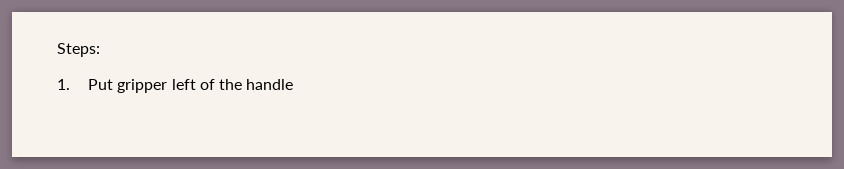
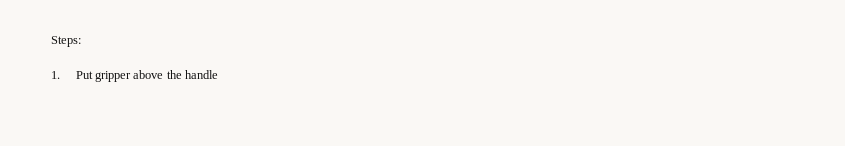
- 1. Put gripper left of the handle
+ 1. Put gripper above the handle

